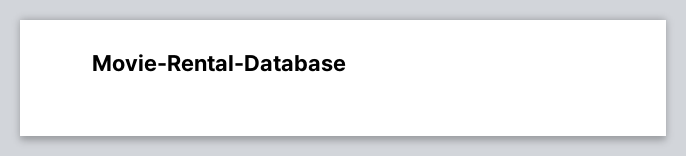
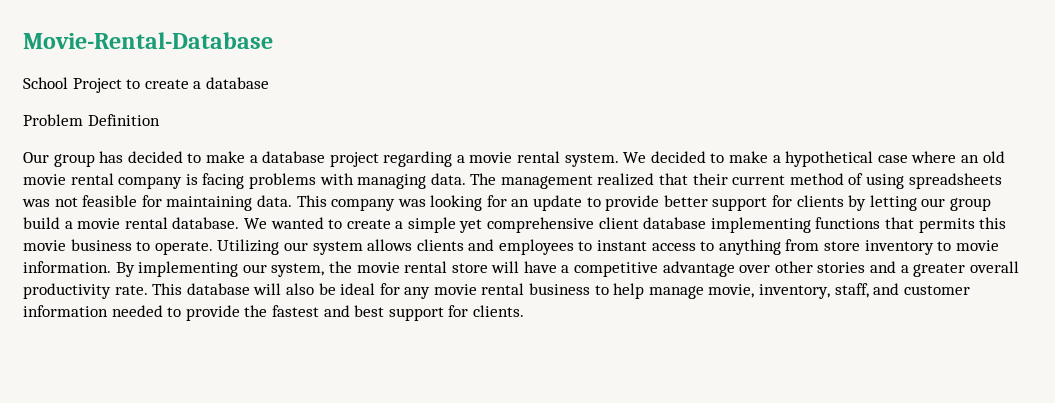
+ School Project to create a database
+ Problem Definition
+ Our group has decided to make a database project regarding a movie rental system. We decided to make a hypothetical case where an old movie rental company is facing problems with managing data. The management realized that their current method of using spreadsheets was not feasible for maintaining data. This company was looking for an update to provide better support for clients by letting our group build a movie rental database. We wanted to create a simple yet comprehensive client database implementing functions that permits this movie business to operate. Utilizing our system allows clients and employees to instant access to anything from store inventory to movie information. By implementing our system, the movie rental store will have a competitive advantage over other stories and a greater overall productivity rate. This database will also be ideal for any movie rental business to help manage movie, inventory, staff, and customer information needed to provide the fastest and best support for clients.

